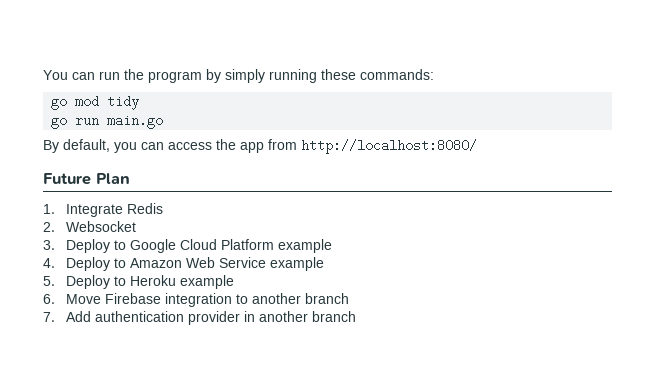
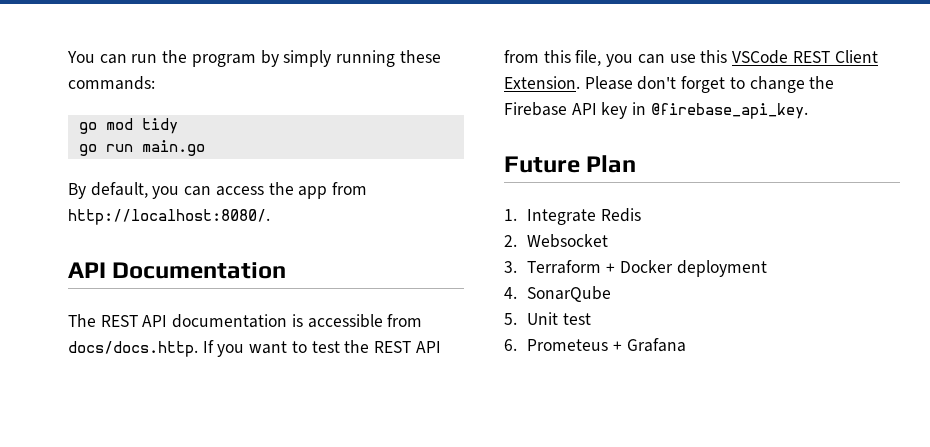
- By default, you can access the app from http://localhost:8080/
+ By default, you can access the app from http://localhost:8080/.
+ API Documentation
+ The REST API documentation is accessible from docs/docs.http. If you want to test the REST API from this file, you can use this VSCode REST Client Extension. Please don't forget to change the Firebase API key in @firebase_api_key.
- 3. Deploy to Google Cloud Platform example
- 4. Deploy to Amazon Web Service example
- 5. Deploy to Heroku example
- 6. Move Firebase integration to another branch
- 7. Add authentication provider in another branch
+ 3. Terraform + Docker deployment
+ 4. SonarQube
+ 5. Unit test
+ 6. Prometeus + Grafana

